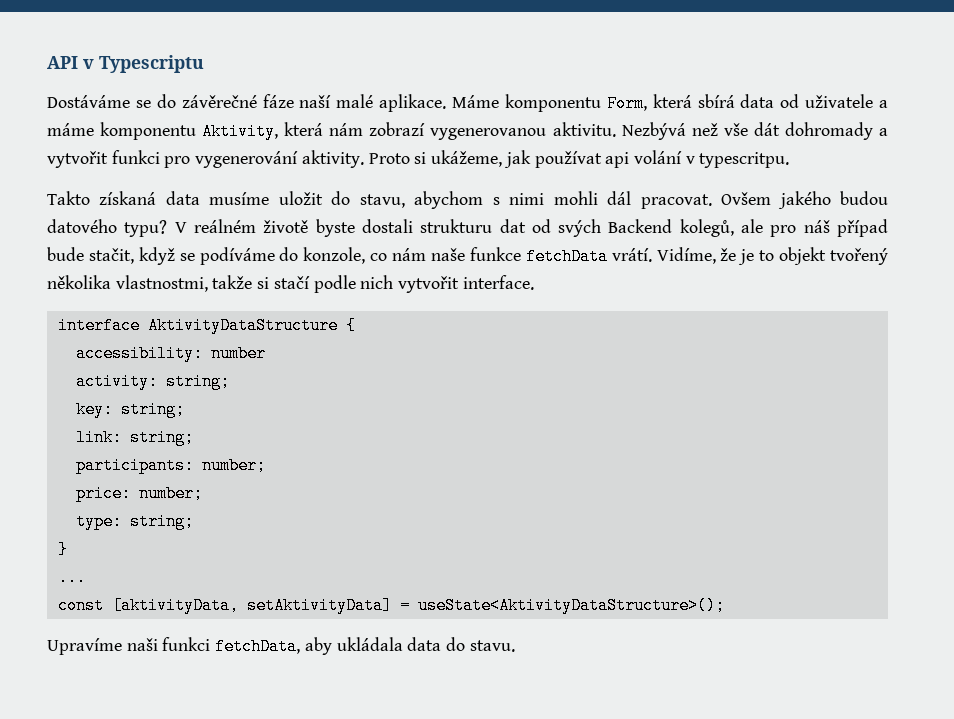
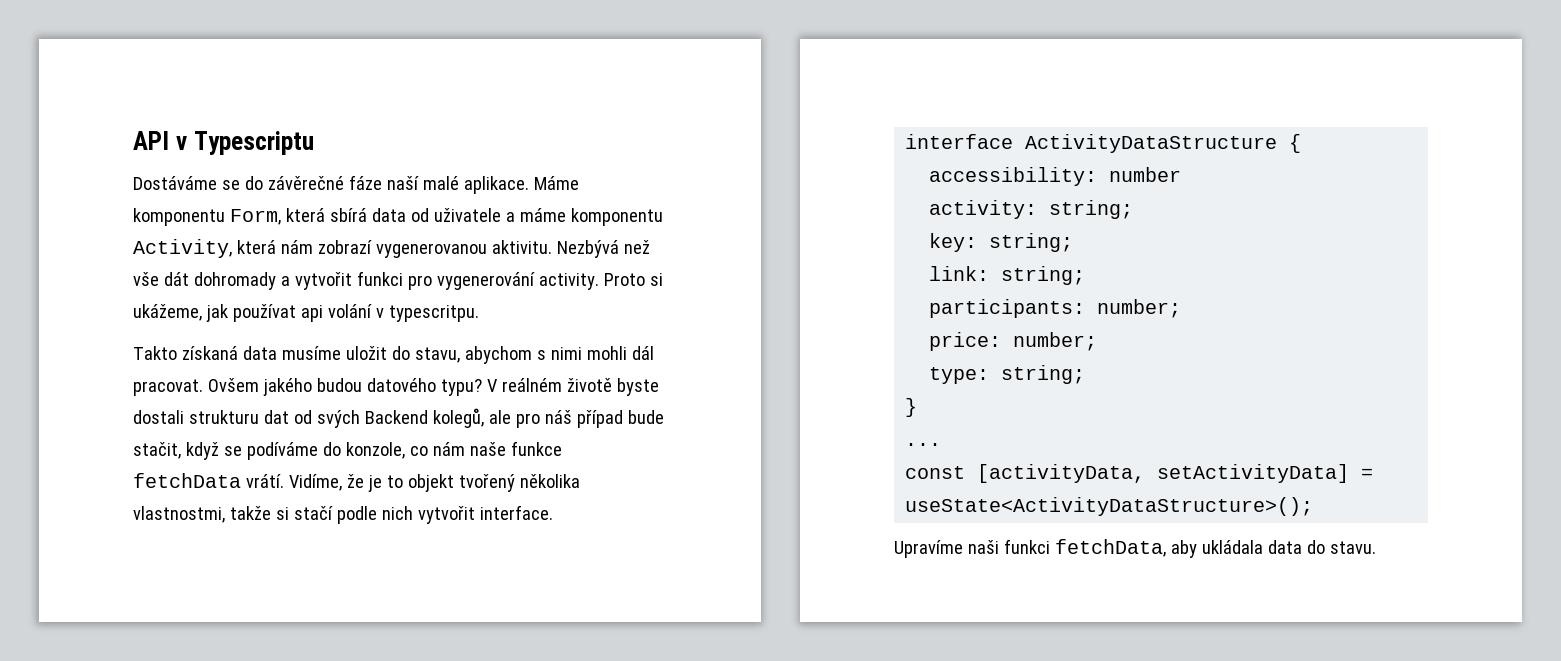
- Máme komponentu Form, která sbírá data od uživatele a máme komponentu Aktivity, která nám zobrazí vygenerovanou aktivitu.
+ Máme komponentu Form, která sbírá data od uživatele a máme komponentu Activity, která nám zobrazí vygenerovanou aktivitu.
- Nezbývá než vše dát dohromady a vytvořit funkci pro vygenerování aktivity.
+ Nezbývá než vše dát dohromady a vytvořit funkci pro vygenerování activity.
- interface AktivityDataStructure {
+ interface ActivityDataStructure {
- const [aktivityData, setAktivityData] = useState<AktivityDataStructure>();
+ const [activityData, setActivityData] = useState<ActivityDataStructure>();

